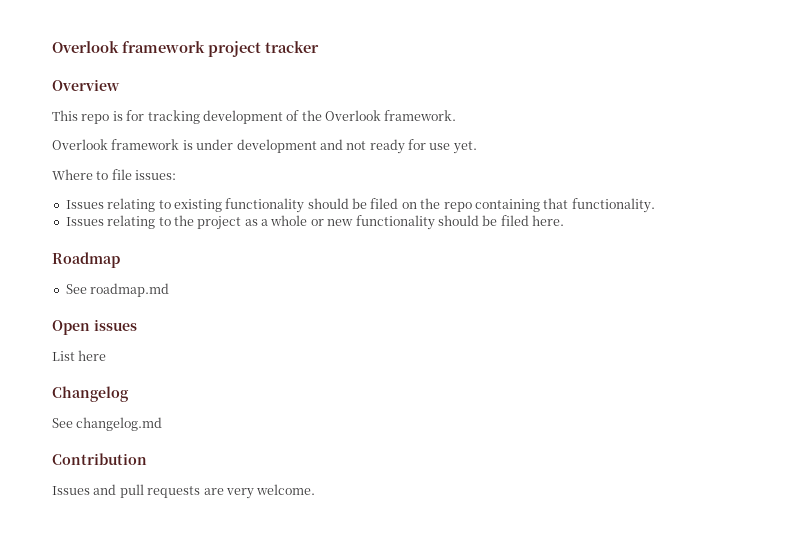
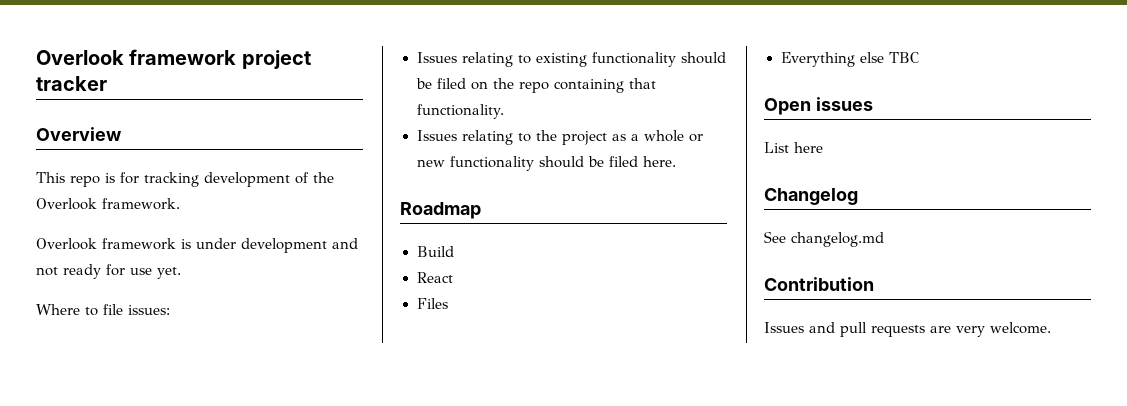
- See roadmap.md
+ Build
+ React
+ Files
+ Everything else TBC

